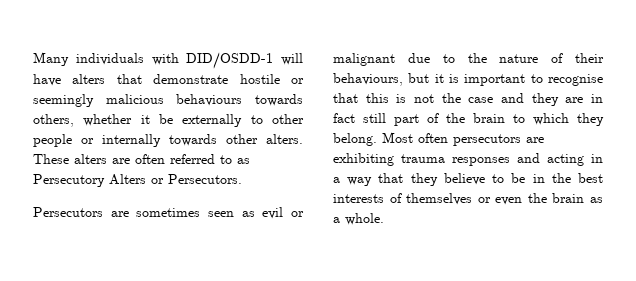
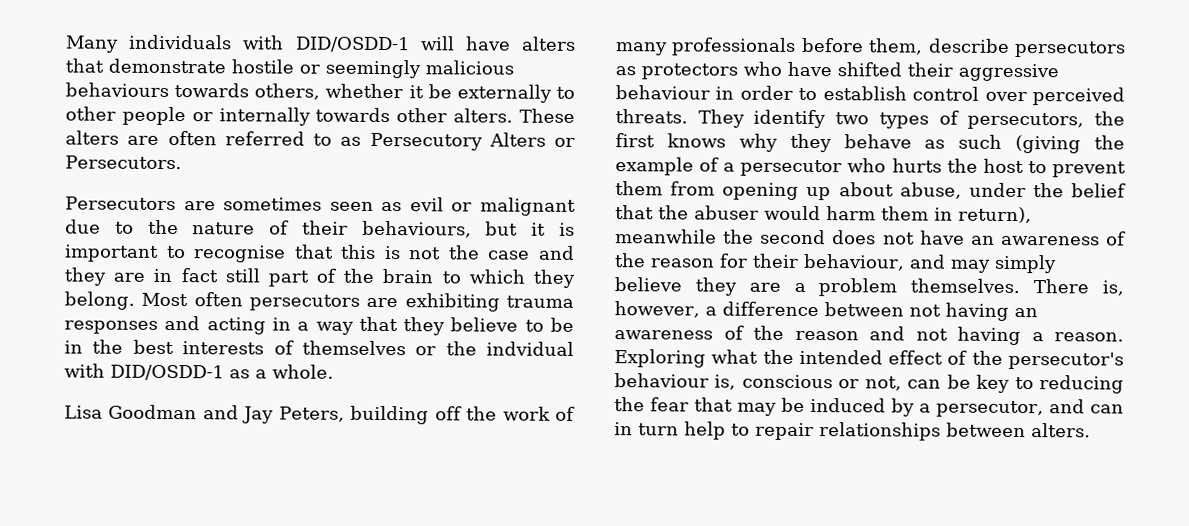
- Most often persecutors are exhibiting trauma responses and acting in a way that they believe to be in the best interests of themselves or even the brain as a whole.
+ Most often persecutors are exhibiting trauma responses and acting in a way that they believe to be in the best interests of themselves or the indvidual with DID/OSDD-1 as a whole.
+ Lisa Goodman and Jay Peters, building off the work of many professionals before them, describe persecutors as protectors who have shifted their aggressive behaviour in order to establish control over perceived threats. They identify two types of persecutors, the first knows why they behave as such (giving the example of a persecutor who hurts the host to prevent them from opening up about abuse, under the belief that the abuser would harm them in return), meanwhile the second does not have an awareness of the reason for their behaviour, and may simply believe they are a problem themselves. There is, however, a difference between not having an awareness of the reason and not having a reason. Exploring what the intended effect of the persecutor's behaviour is, conscious or not, can be key to reducing the fear that may be induced by a persecutor, and can in turn help to repair relationships between alters.

